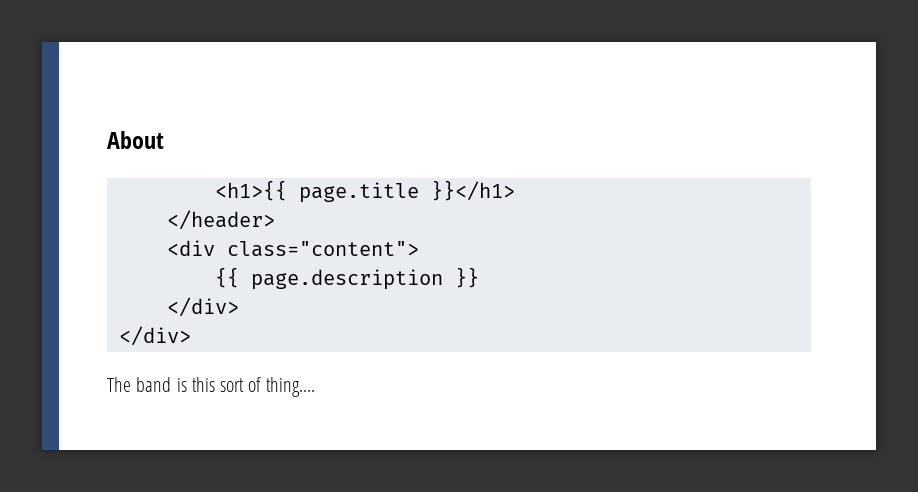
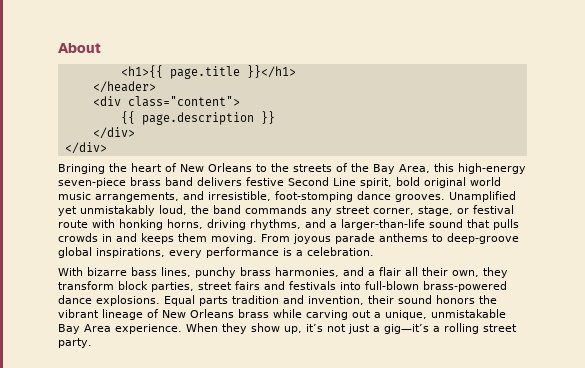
- The band is this sort of thing....
+ Bringing the heart of New Orleans to the streets of the Bay Area, this high-energy seven-piece brass band delivers festive Second Line spirit, bold original world music arrangements, and irresistible, foot-stomping dance grooves. Unamplified yet unmistakably loud, the band commands any street corner, stage, or festival route with honking horns, driving rhythms, and a larger-than-life sound that pulls crowds in and keeps them moving. From joyous parade anthems to deep-groove global inspirations, every performance is a celebration.
+ With bizarre bass lines, punchy brass harmonies, and a flair all their own, they transform block parties, street fairs and festivals into full-blown brass-powered dance explosions. Equal parts tradition and invention, their sound honors the vibrant lineage of New Orleans brass while carving out a unique, unmistakable Bay Area experience. When they show up, it’s not just a gig—it’s a rolling street party.

